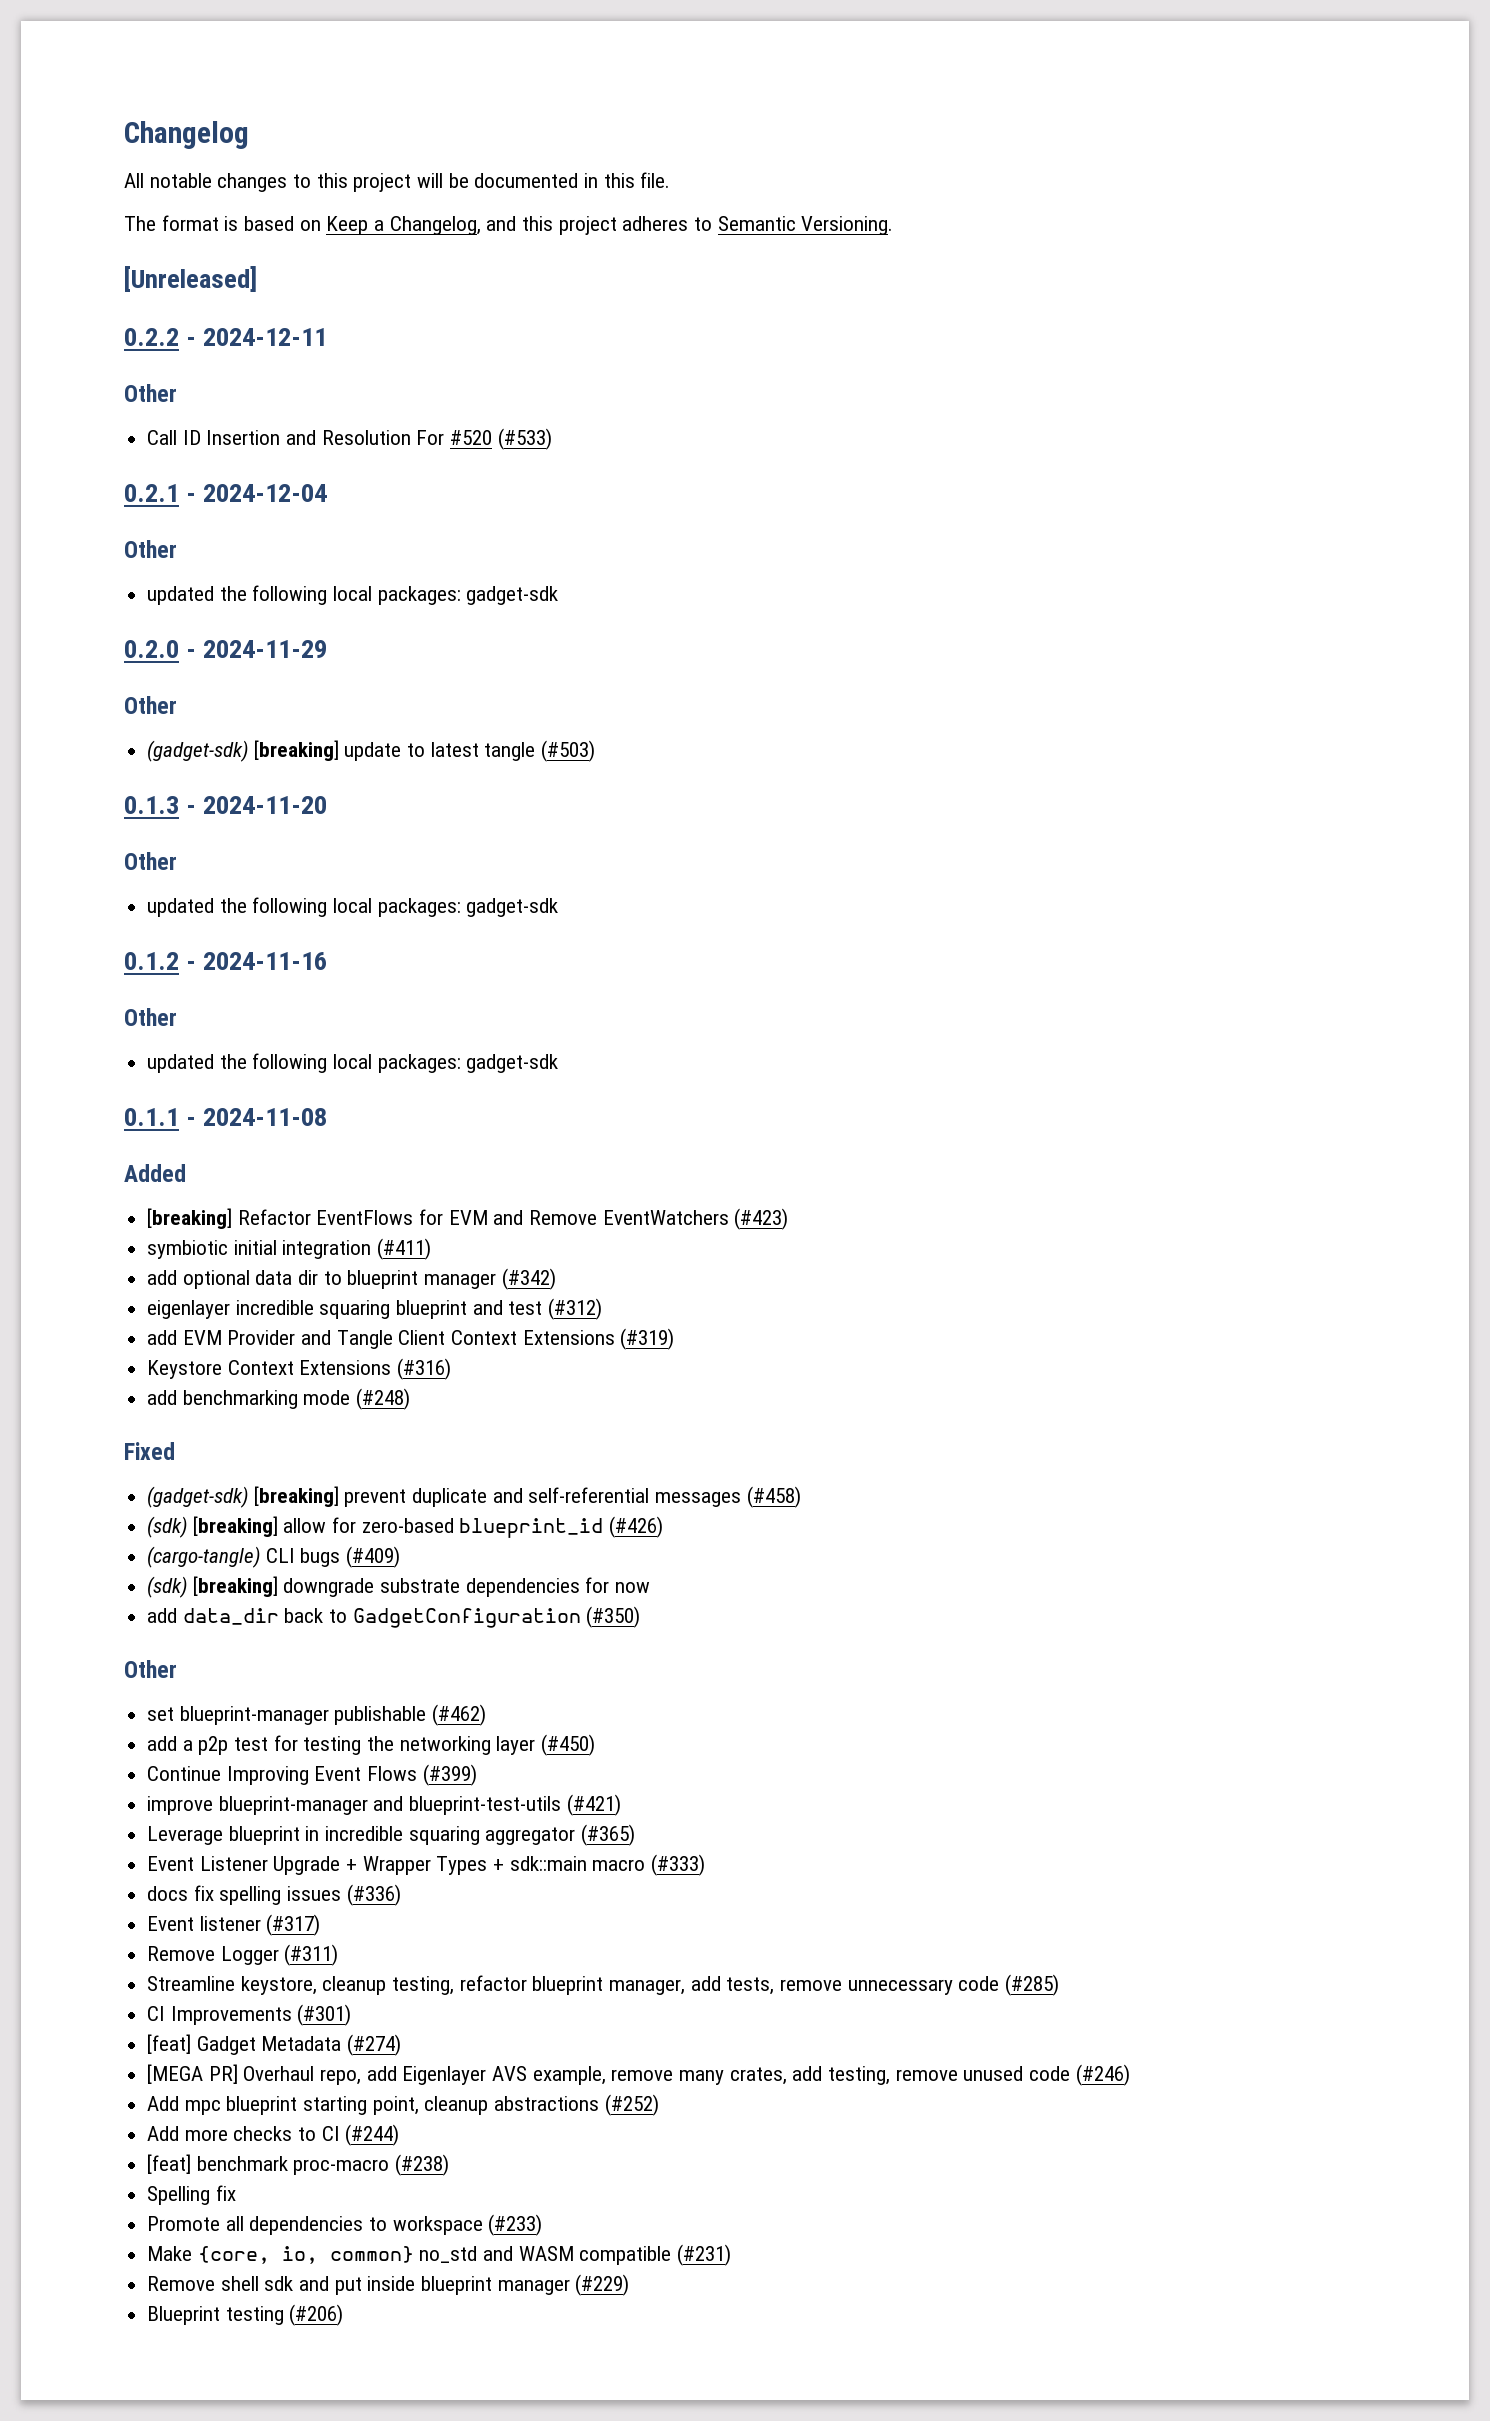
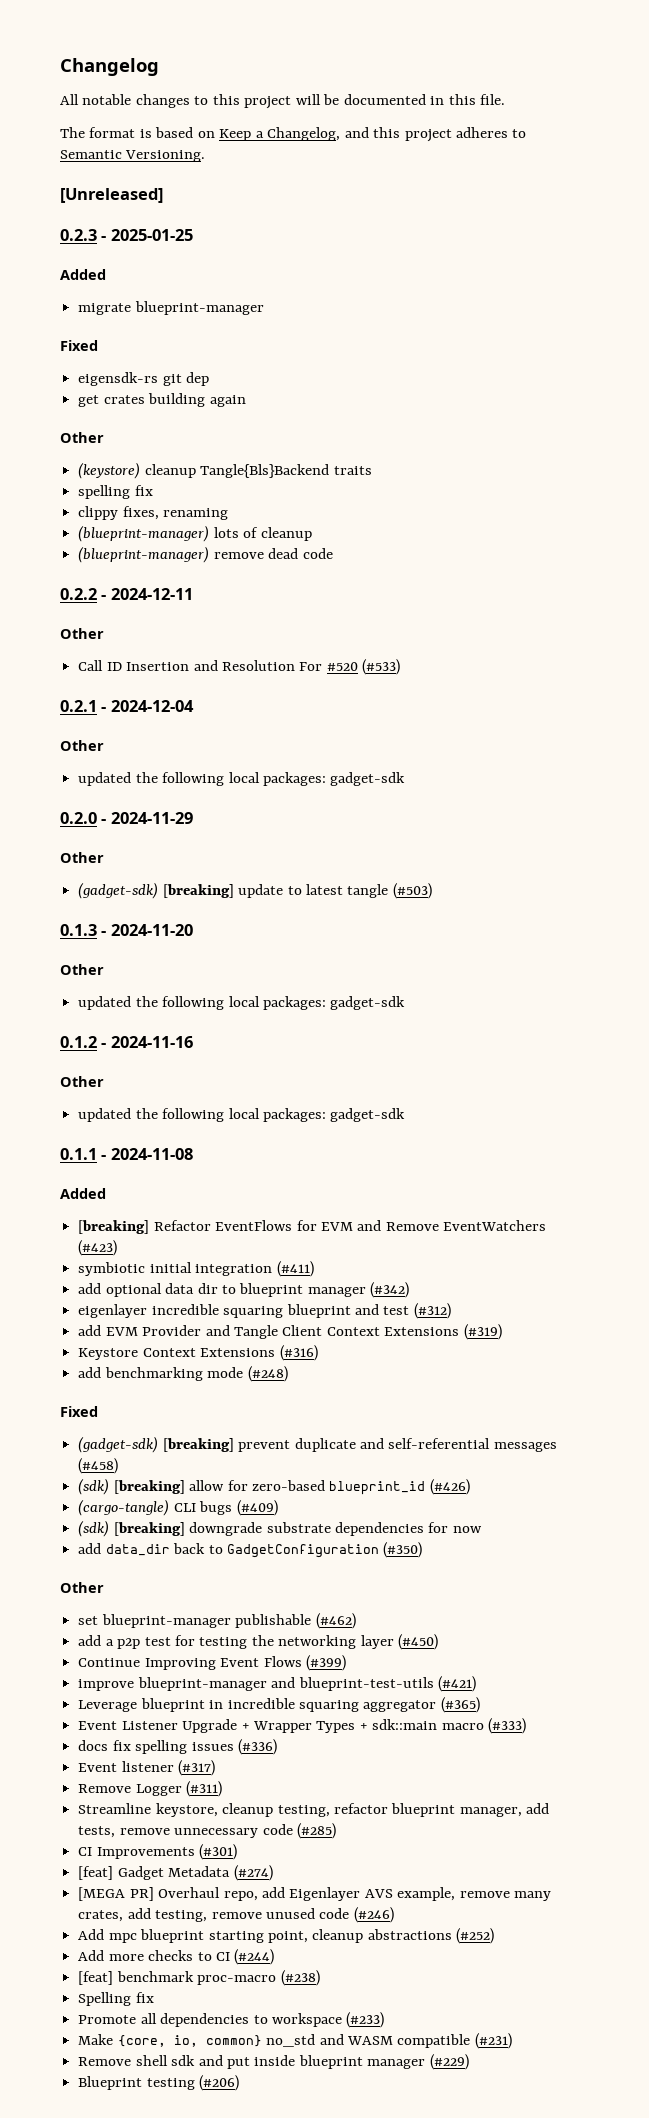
+ 0.2.3 - 2025-01-25
+ Added
+ migrate blueprint-manager
+ Fixed
+ eigensdk-rs git dep
+ get crates building again
+ Other
+ (keystore) cleanup Tangle{Bls}Backend traits
+ spelling fix
+ clippy fixes, renaming
+ (blueprint-manager) lots of cleanup
+ (blueprint-manager) remove dead code

